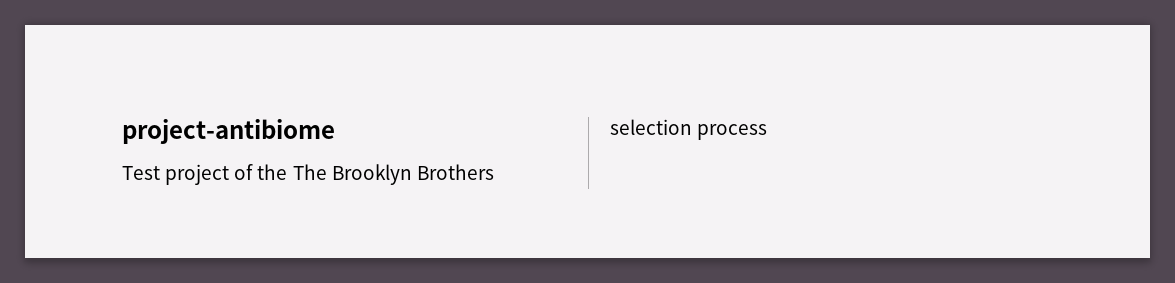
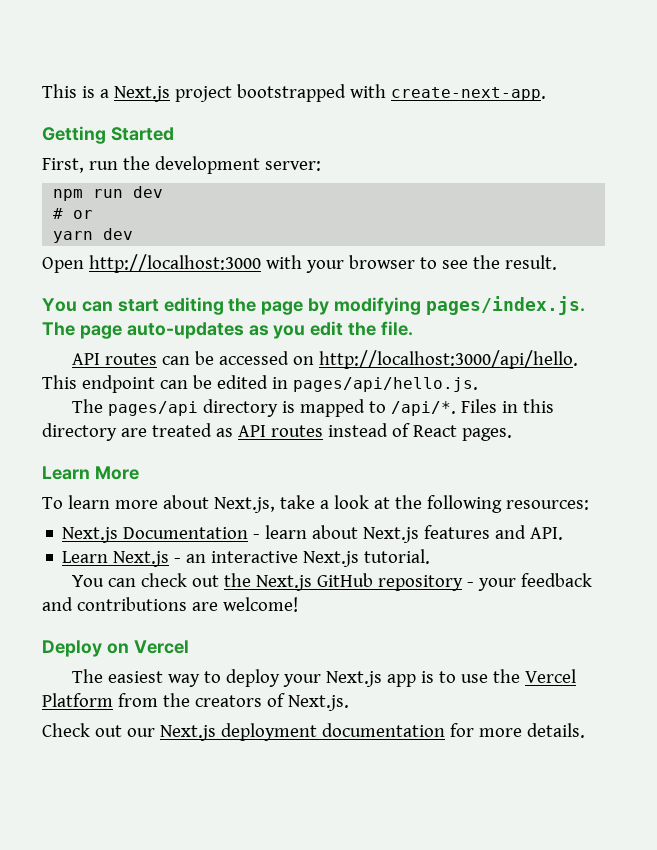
- project-antibiome
- Test project of the The Brooklyn Brothers selection process
+ This is a Next.js project bootstrapped with create-next-app.
+ Getting Started
+ First, run the development server:
+ npm run dev
+ # or
+ yarn dev
+ Open http://localhost:3000 with your browser to see the result.
+ You can start editing the page by modifying pages/index.js. The page auto-updates as you edit the file.
+ API routes can be accessed on http://localhost:3000/api/hello. This endpoint can be edited in pages/api/hello.js.
+ The pages/api directory is mapped to /api/*. Files in this directory are treated as API routes instead of React pages.
+ Learn More
+ To learn more about Next.js, take a look at the following resources:
+ Next.js Documentation - learn about Next.js features and API.
+ Learn Next.js - an interactive Next.js tutorial.
+ You can check out the Next.js GitHub repository - your feedback and contributions are welcome!
+ Deploy on Vercel
+ The easiest way to deploy your Next.js app is to use the Vercel Platform from the creators of Next.js.
+ Check out our Next.js deployment documentation for more details.

